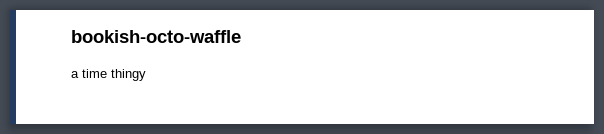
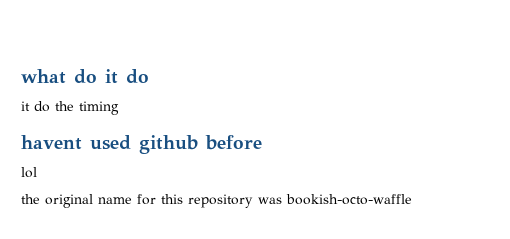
- bookish-octo-waffle
- a time thingy
+ what do it do
+ it do the timing
+ havent used github before
+ lol
+ the original name for this repository was bookish-octo-waffle

